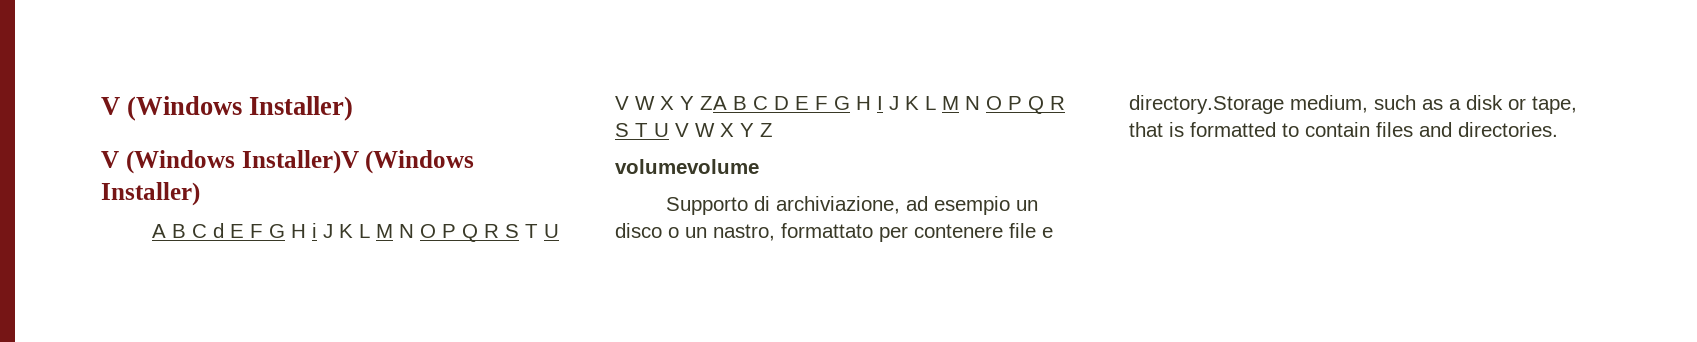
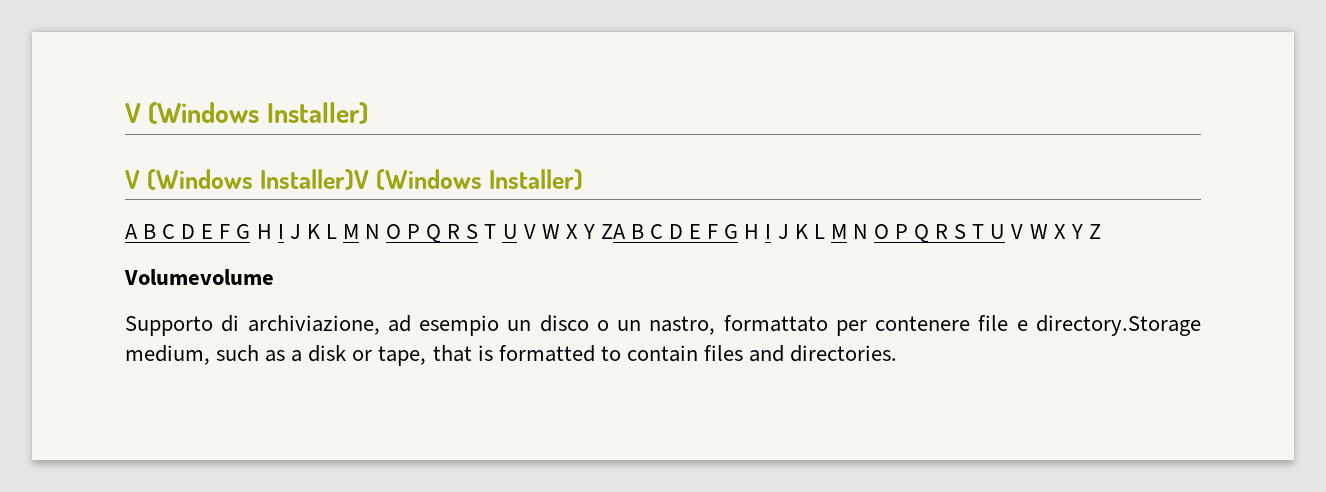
- A B C d E F G H i J K L M N O P Q R S T U V W X Y ZA B C D E F G H I J K L M N O P Q R S T U V W X Y Z
+ A B C D E F G H I J K L M N O P Q R S T U V W X Y ZA B C D E F G H I J K L M N O P Q R S T U V W X Y Z
- volumevolume
+ Volumevolume

